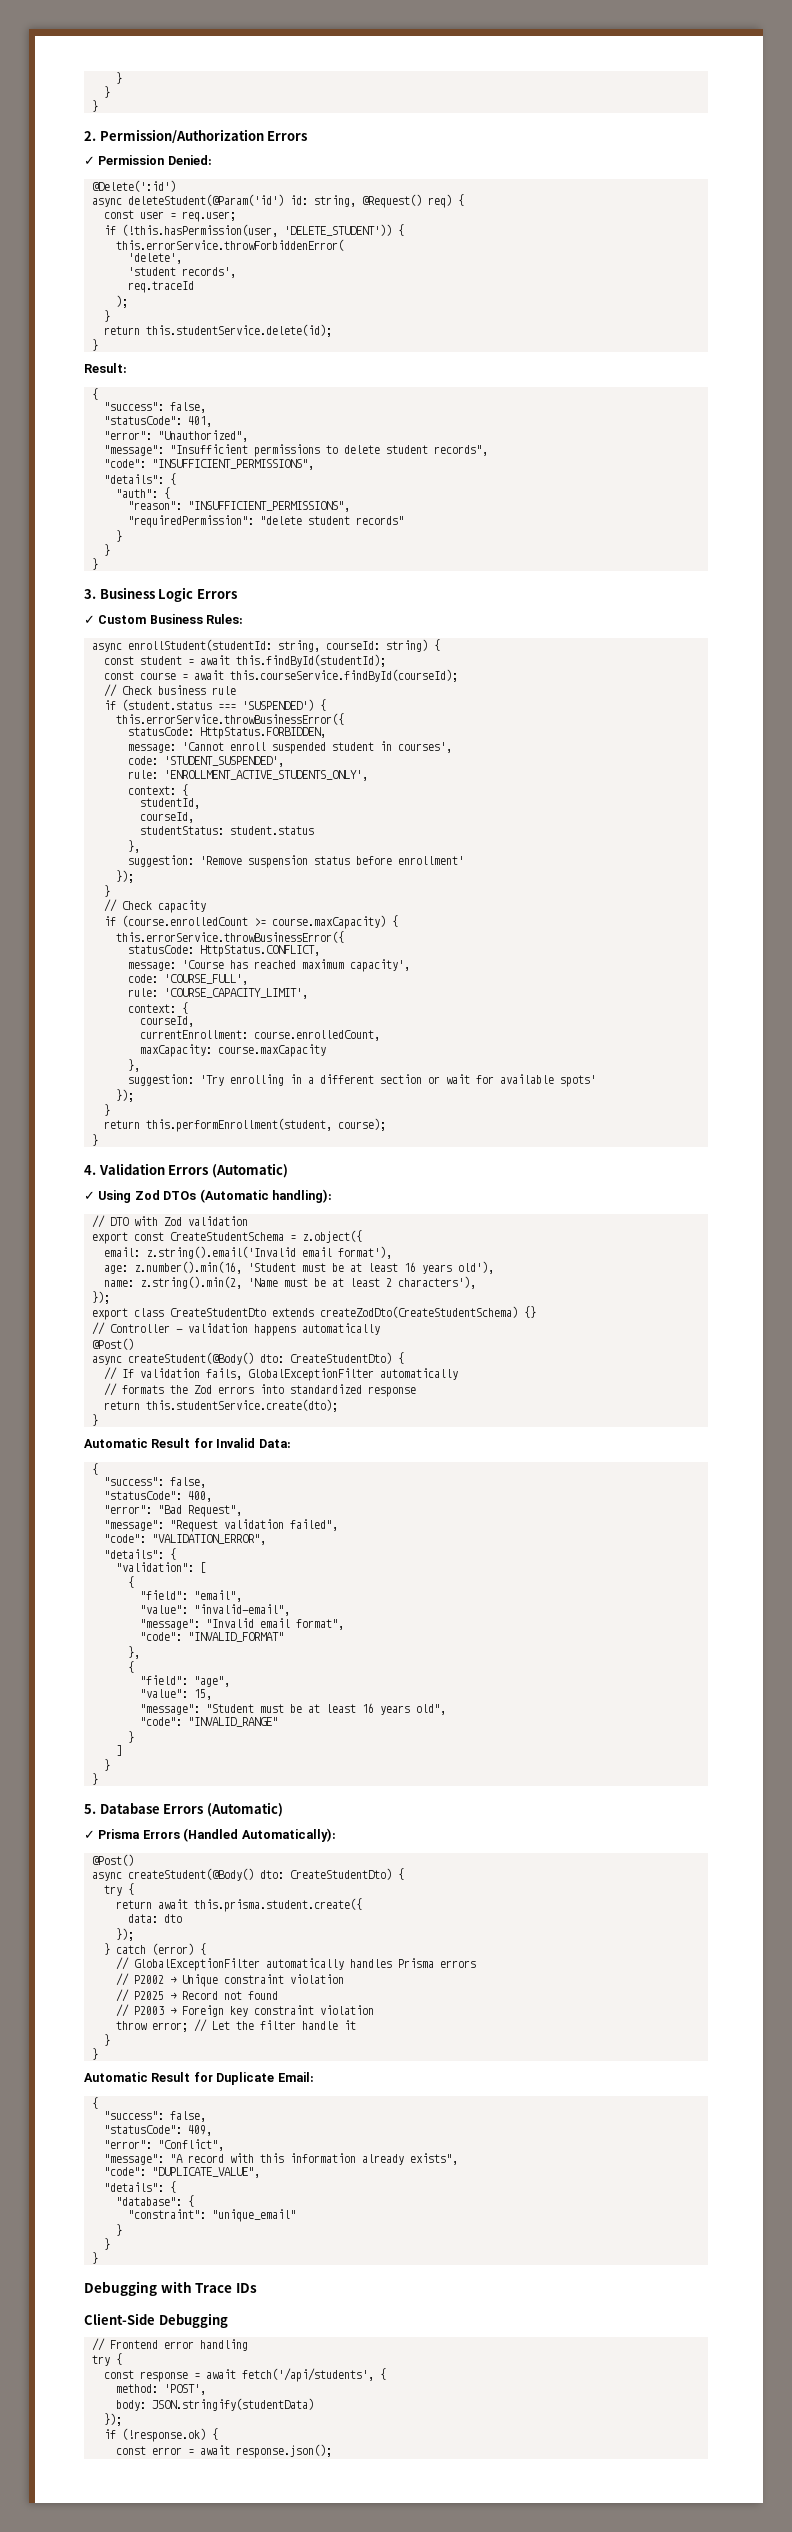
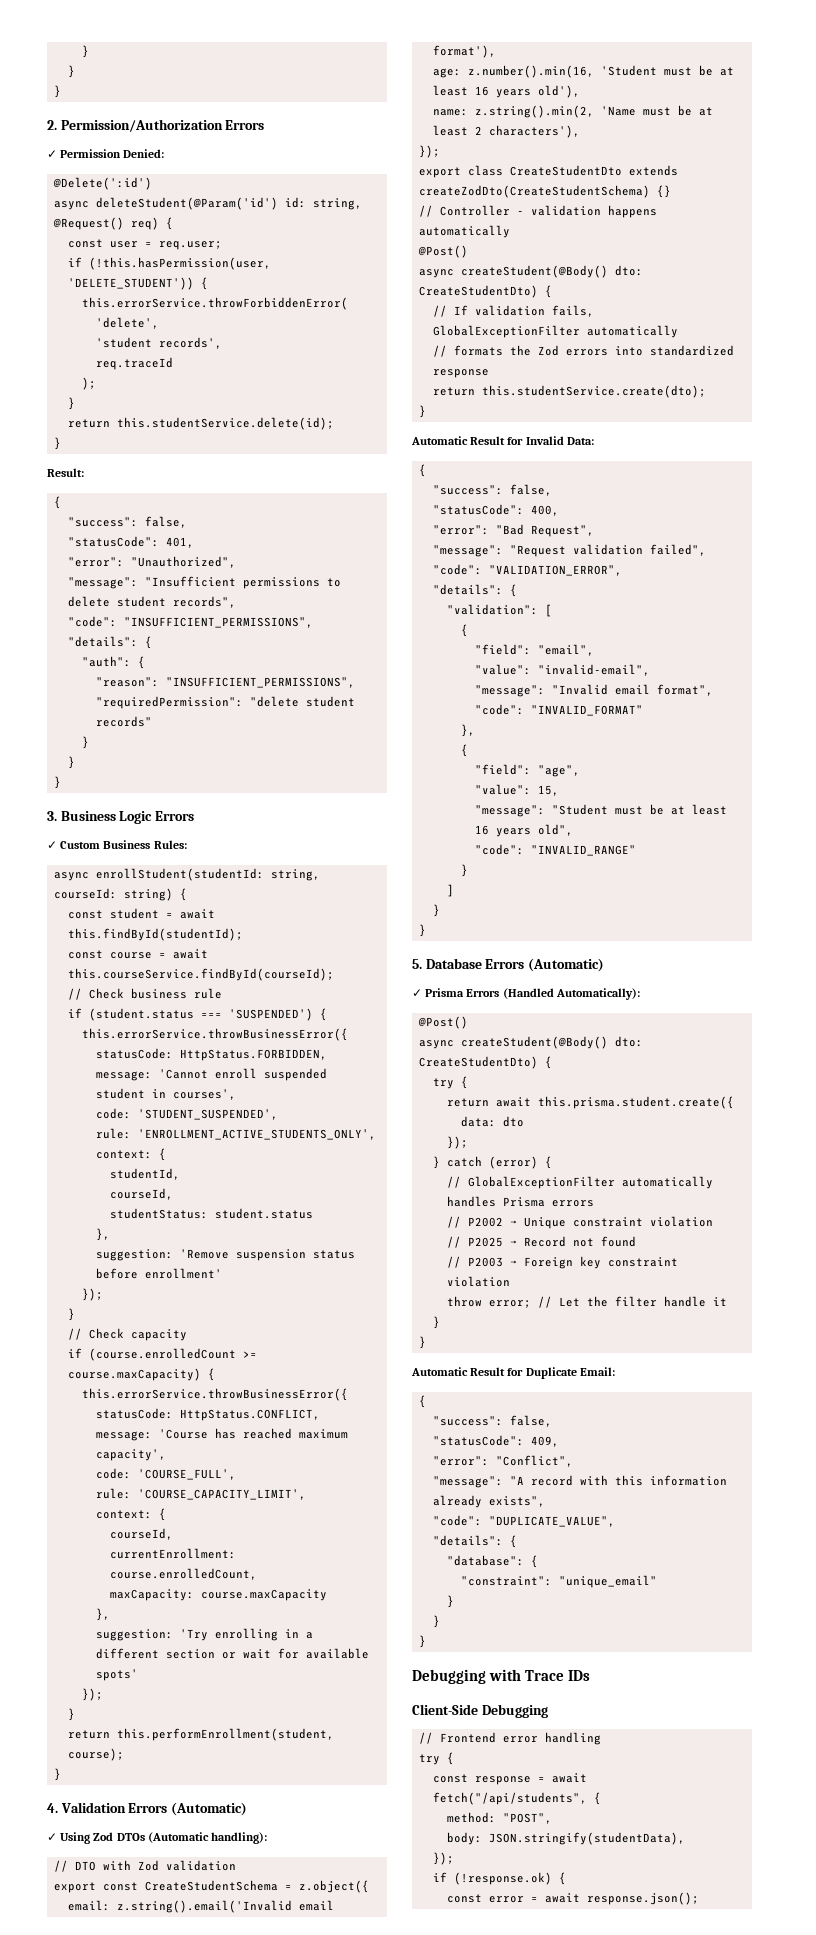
- const response = await fetch('/api/students', {
+ const response = await fetch("/api/students", {
- method: 'POST',
+ method: "POST",
- body: JSON.stringify(studentData)
+ body: JSON.stringify(studentData),

